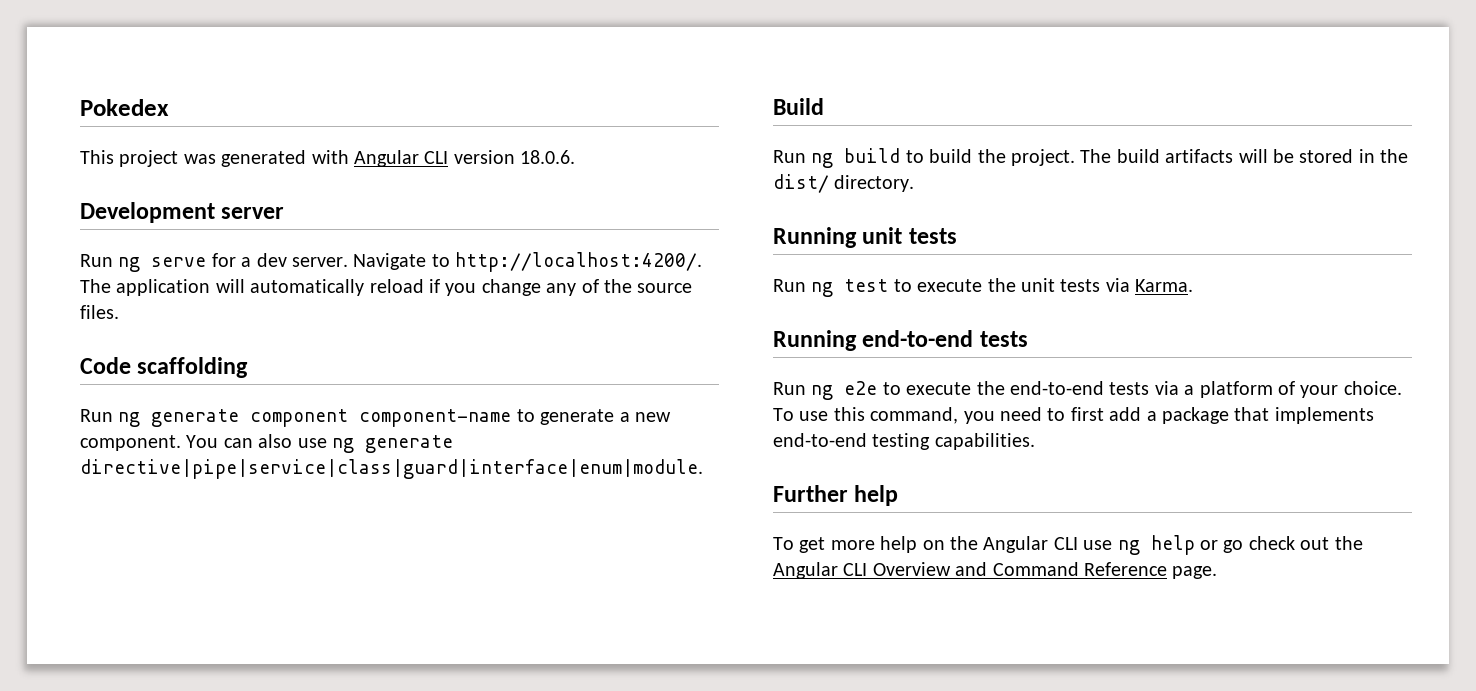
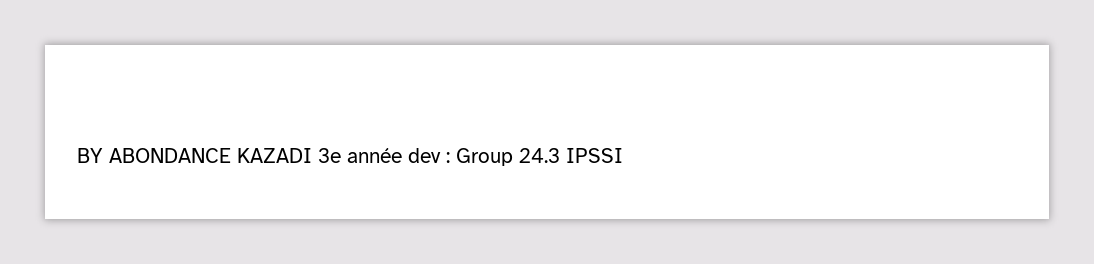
- Pokedex
- This project was generated with Angular CLI version 18.0.6.
- Development server
- Run ng serve for a dev server. Navigate to http://localhost:4200/. The application will automatically reload if you change any of the source files.
- Code scaffolding
- Run ng generate component component-name to generate a new component. You can also use ng generate directive|pipe|service|class|guard|interface|enum|module.
- Build
- Run ng build to build the project. The build artifacts will be stored in the dist/ directory.
- Running unit tests
- Run ng test to execute the unit tests via Karma.
- Running end-to-end tests
- Run ng e2e to execute the end-to-end tests via a platform of your choice. To use this command, you need to first add a package that implements end-to-end testing capabilities.
- Further help
- To get more help on the Angular CLI use ng help or go check out the Angular CLI Overview and Command Reference page.
+ BY ABONDANCE KAZADI 3e année dev : Group 24.3 IPSSI

